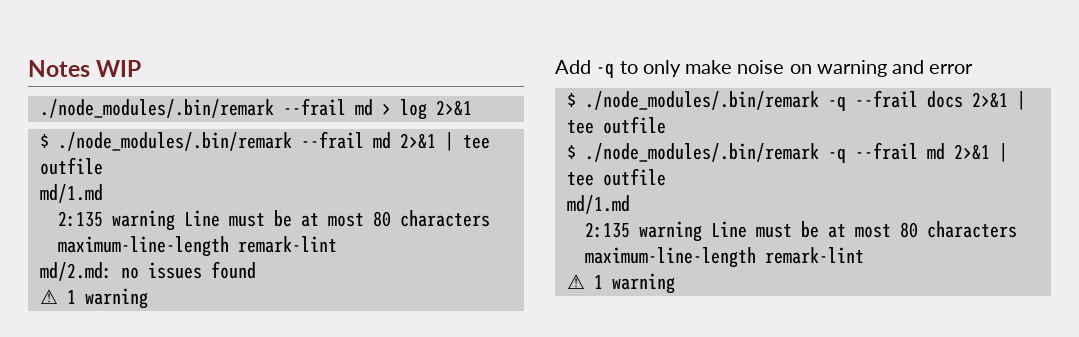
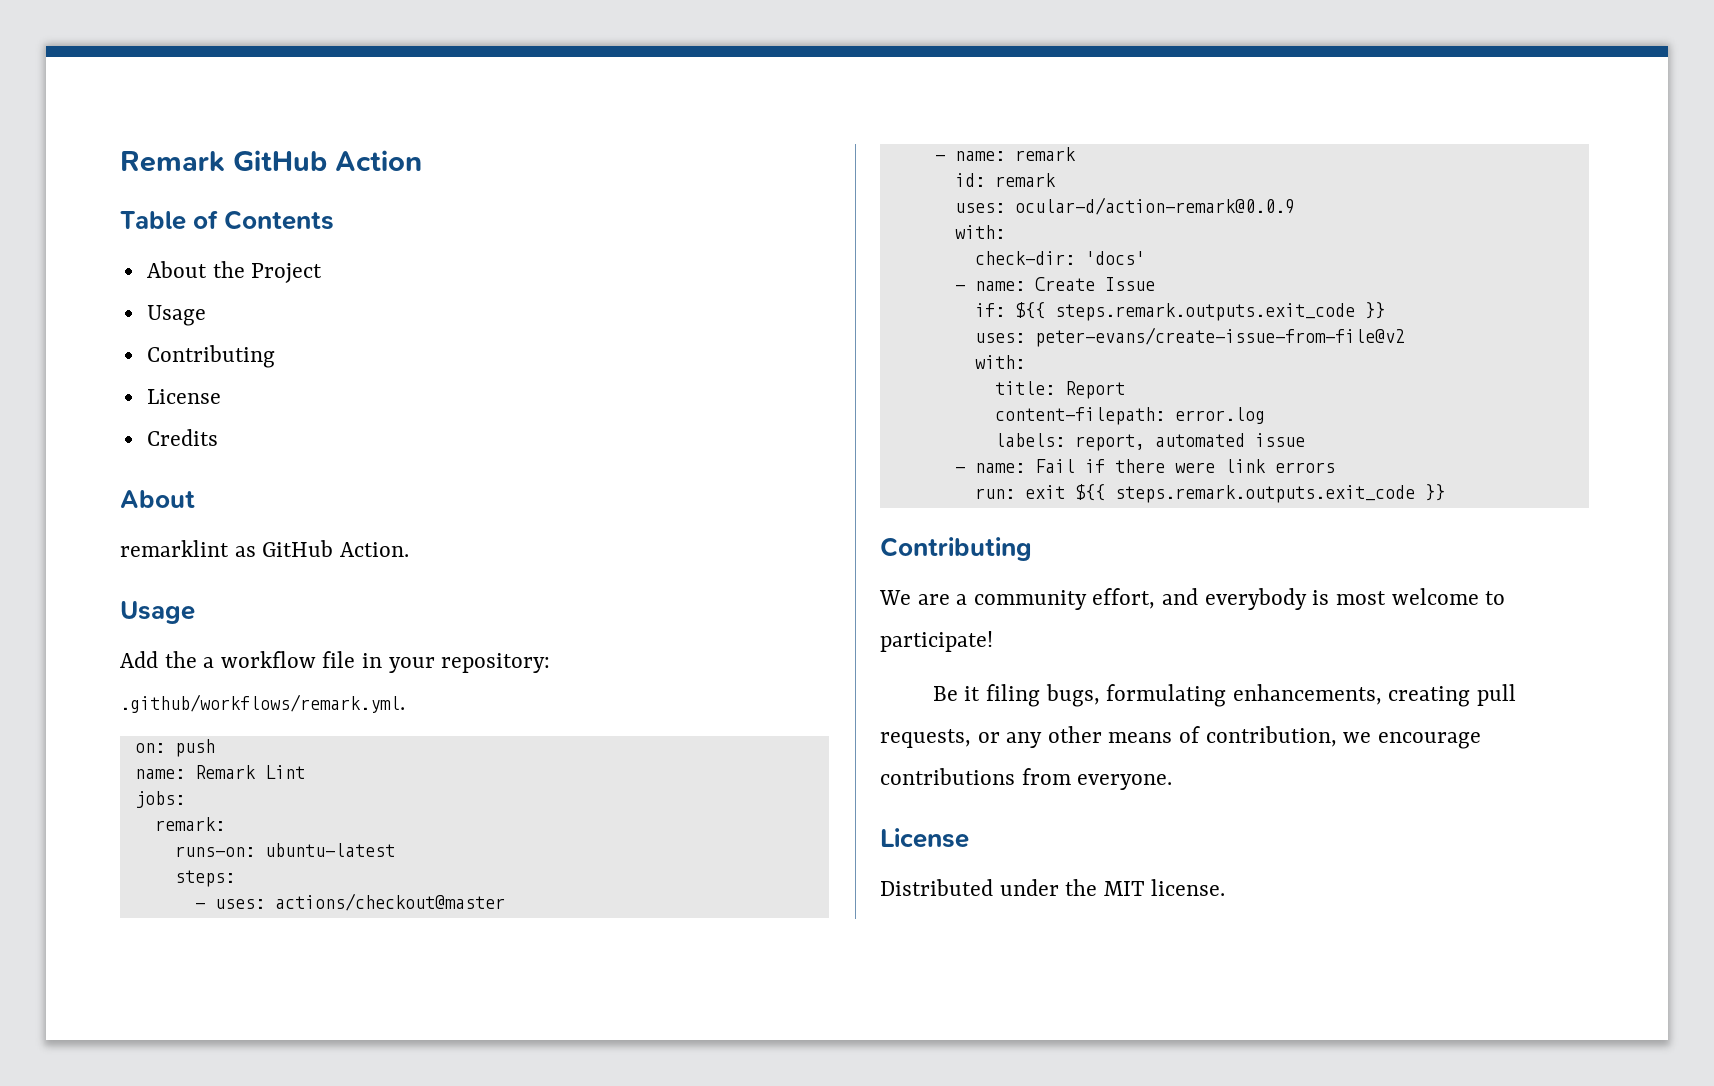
- Notes WIP
- ./node_modules/.bin/remark --frail md > log 2>&1
- $ ./node_modules/.bin/remark --frail md 2>&1 | tee outfile
- md/1.md
- 2:135 warning Line must be at most 80 characters maximum-line-length remark-lint
- md/2.md: no issues found
- ⚠ 1 warning
- Add -q to only make noise on warning and error
- $ ./node_modules/.bin/remark -q --frail docs 2>&1 | tee outfile
- $ ./node_modules/.bin/remark -q --frail md 2>&1 | tee outfile
- md/1.md
- 2:135 warning Line must be at most 80 characters maximum-line-length remark-lint
- ⚠ 1 warning
+ Remark GitHub Action
+ Table of Contents
+ About the Project
+ Usage
+ Contributing
+ License
+ Credits
+ About
+ remarklint as GitHub Action.
+ Usage
+ Add the a workflow file in your repository: .github/workflows/remark.yml.
+ on: push
+ name: Remark Lint
+ jobs:
+ remark:
+ runs-on: ubuntu-latest
+ steps:
+ - uses: actions/checkout@master
+ - name: remark
+ id: remark
+ uses: ocular-d/action-remark@0.0.9
+ with:
+ check-dir: 'docs'
+ - name: Create Issue
+ if: ${{ steps.remark.outputs.exit_code }}
+ uses: peter-evans/create-issue-from-file@v2
+ with:
+ title: Report
+ content-filepath: error.log
+ labels: report, automated issue
+ - name: Fail if there were link errors
+ run: exit ${{ steps.remark.outputs.exit_code }}
+ Contributing
+ We are a community effort, and everybody is most welcome to participate!
+ Be it filing bugs, formulating enhancements, creating pull requests, or any other means of contribution, we encourage contributions from everyone.
+ License
+ Distributed under the MIT license.

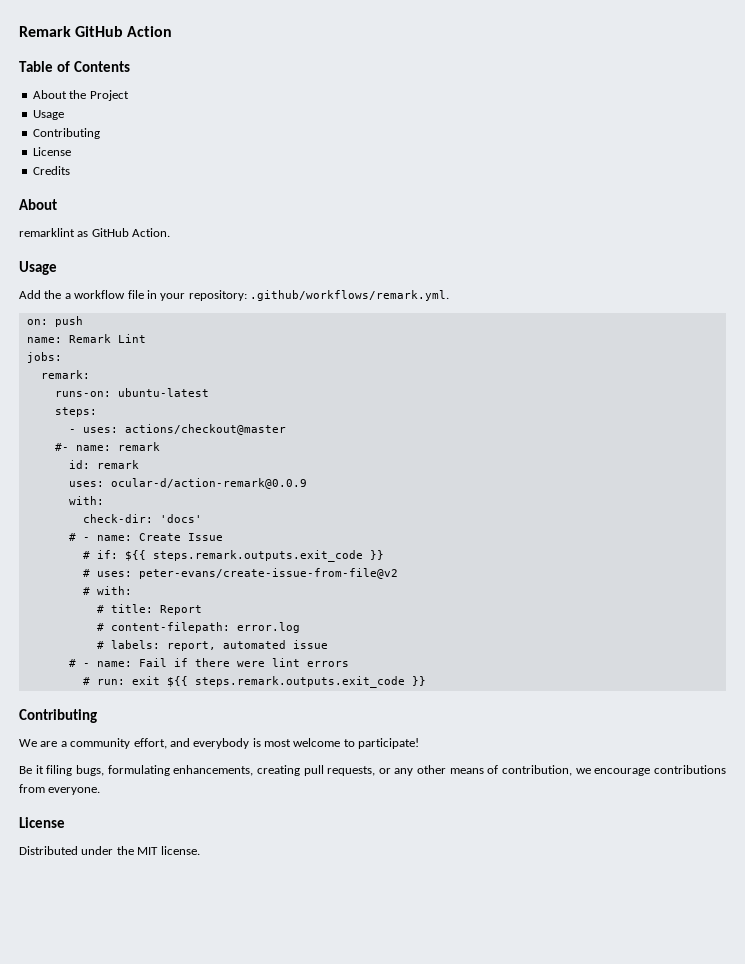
- - name: remark
+ #- name: remark
- - name: Create Issue
+ # - name: Create Issue
- if: ${{ steps.remark.outputs.exit_code }}
+ # if: ${{ steps.remark.outputs.exit_code }}
- uses: peter-evans/create-issue-from-file@v2
- with:
- title: Report
+ # uses: peter-evans/create-issue-from-file@v2
+ # with:
+ # title: Report
- content-filepath: error.log
+ # content-filepath: error.log
- labels: report, automated issue
+ # labels: report, automated issue
- - name: Fail if there were link errors
+ # - name: Fail if there were lint errors
- run: exit ${{ steps.remark.outputs.exit_code }}
+ # run: exit ${{ steps.remark.outputs.exit_code }}

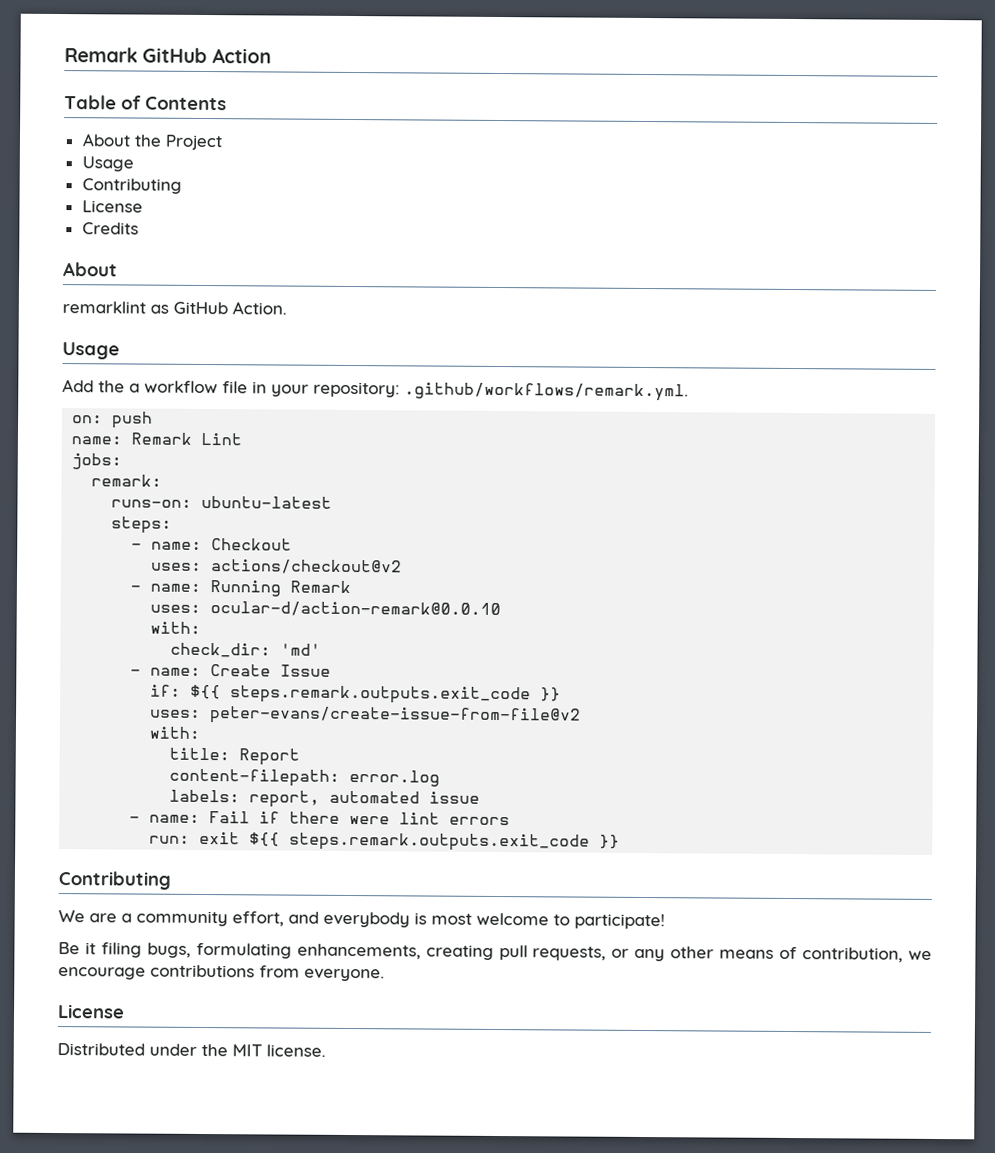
- - uses: actions/checkout@master
- #- name: remark
- id: remark
- uses: ocular-d/action-remark@0.0.9
+ - name: Checkout
+ uses: actions/checkout@v2
+ - name: Running Remark
+ uses: ocular-d/action-remark@0.0.10
  with:
- check-dir: 'docs'
- # - name: Create Issue
+ check_dir: 'md'
+ - name: Create Issue
- # if: ${{ steps.remark.outputs.exit_code }}
+ if: ${{ steps.remark.outputs.exit_code }}
- # uses: peter-evans/create-issue-from-file@v2
- # with:
- # title: Report
+ uses: peter-evans/create-issue-from-file@v2
+ with:
+ title: Report
- # content-filepath: error.log
+ content-filepath: error.log
- # labels: report, automated issue
+ labels: report, automated issue
- # - name: Fail if there were lint errors
+ - name: Fail if there were lint errors
- # run: exit ${{ steps.remark.outputs.exit_code }}
+ run: exit ${{ steps.remark.outputs.exit_code }}

